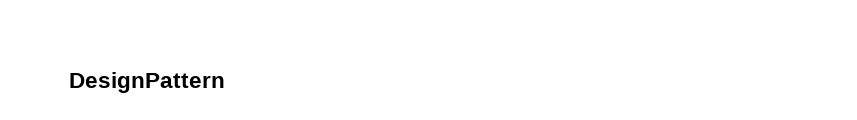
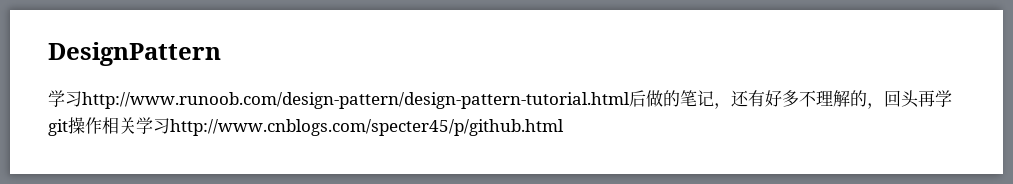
+ 学习http://www.runoob.com/design-pattern/design-pattern-tutorial.html后做的笔记，还有好多不理解的，回头再学git操作相关学习http://www.cnblogs.com/specter45/p/github.html

